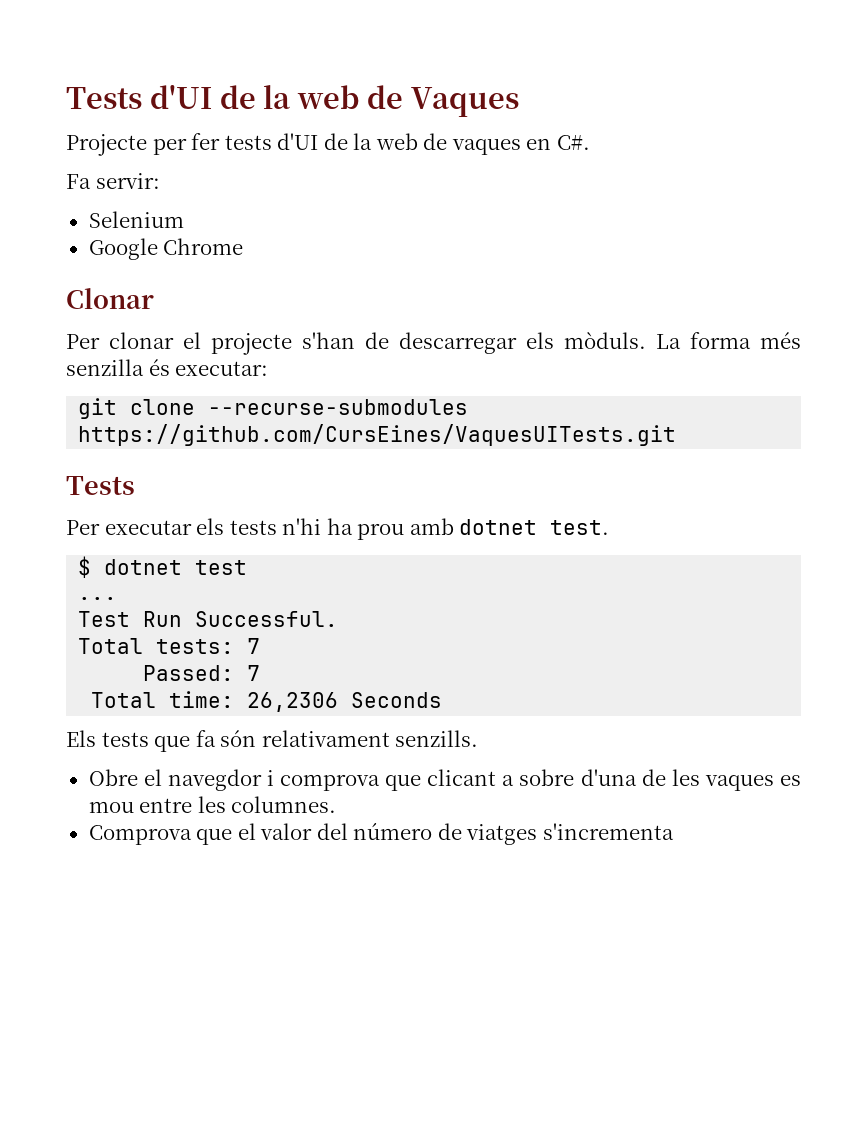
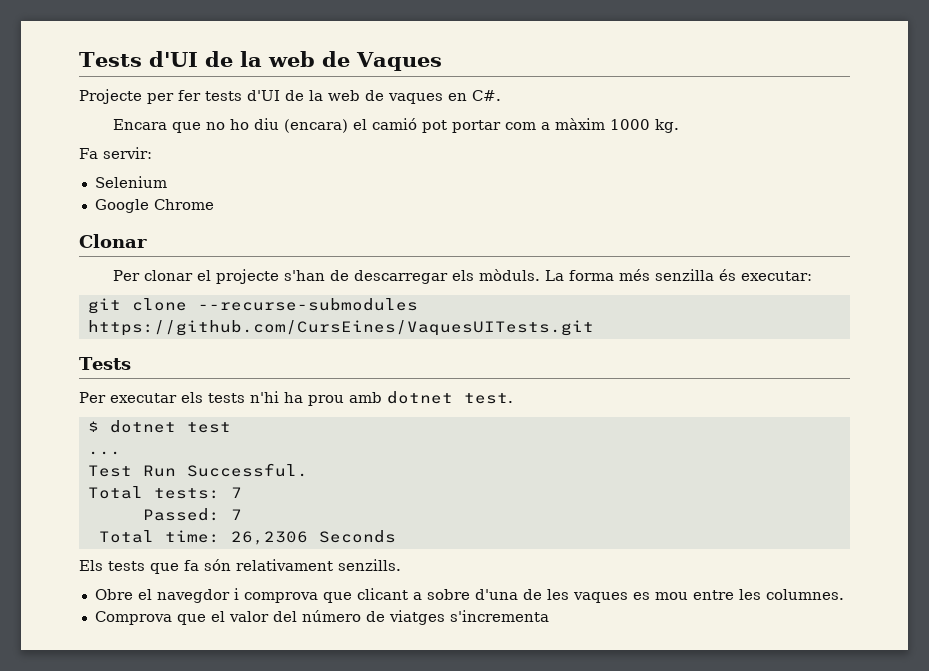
+ Encara que no ho diu (encara) el camió pot portar com a màxim 1000 kg.

